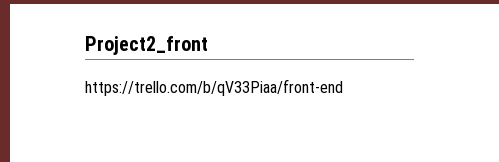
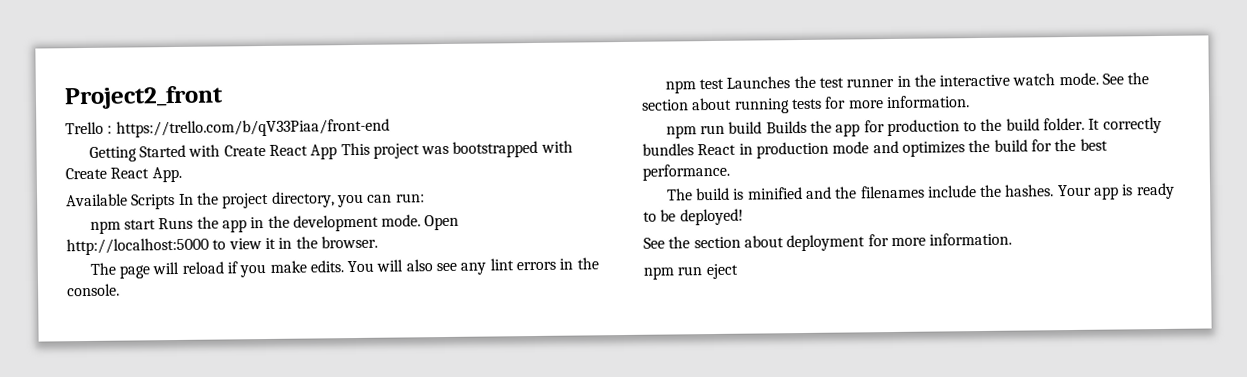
- https://trello.com/b/qV33Piaa/front-end
+ Trello : https://trello.com/b/qV33Piaa/front-end
+ Getting Started with Create React App This project was bootstrapped with Create React App.
+ Available Scripts In the project directory, you can run:
+ npm start Runs the app in the development mode. Open http://localhost:5000 to view it in the browser.
+ The page will reload if you make edits. You will also see any lint errors in the console.
+ npm test Launches the test runner in the interactive watch mode. See the section about running tests for more information.
+ npm run build Builds the app for production to the build folder. It correctly bundles React in production mode and optimizes the build for the best performance.
+ The build is minified and the filenames include the hashes. Your app is ready to be deployed!
+ See the section about deployment for more information.
+ npm run eject

